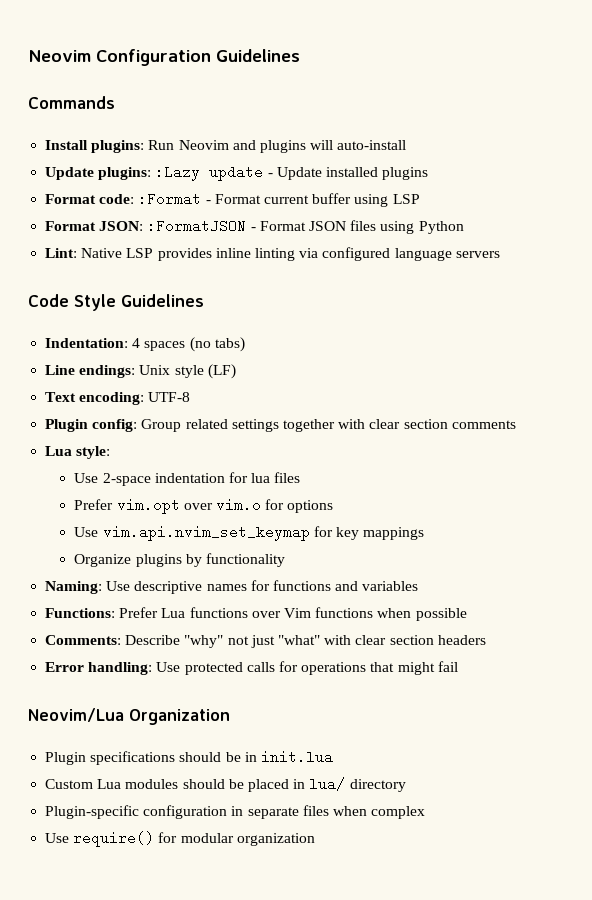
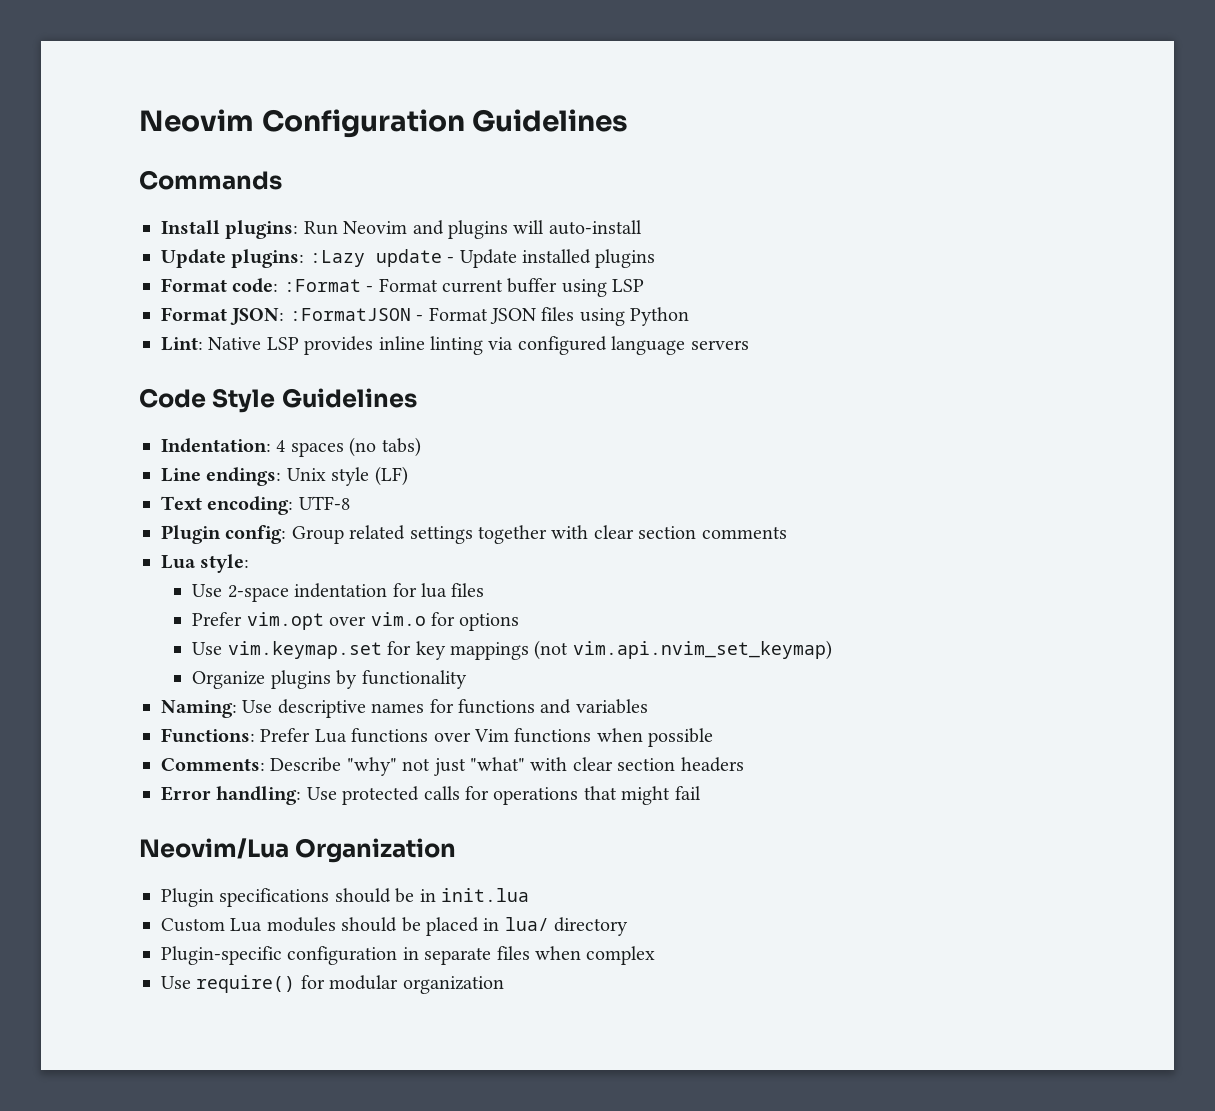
- Use vim.api.nvim_set_keymap for key mappings
+ Use vim.keymap.set for key mappings (not vim.api.nvim_set_keymap)

